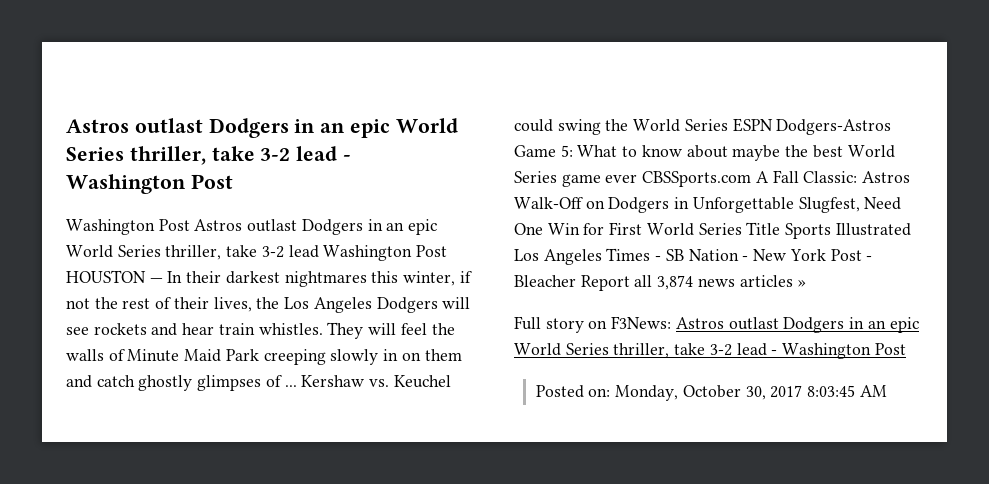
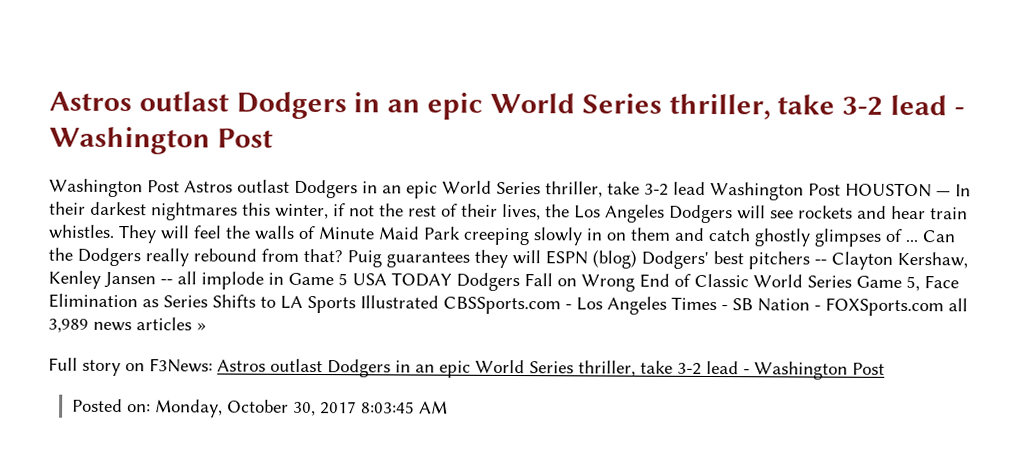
- Kershaw vs. Keuchel could swing the World Series ESPN Dodgers-Astros Game 5: What to know about maybe the best World Series game ever CBSSports.com A Fall Classic: Astros Walk-Off on Dodgers in Unforgettable Slugfest, Need One Win for First World Series Title Sports Illustrated Los Angeles Times - SB Nation - New York Post - Bleacher Report all 3,874 news articles »
+ Can the Dodgers really rebound from that? Puig guarantees they will ESPN (blog) Dodgers' best pitchers -- Clayton Kershaw, Kenley Jansen -- all implode in Game 5 USA TODAY Dodgers Fall on Wrong End of Classic World Series Game 5, Face Elimination as Series Shifts to LA Sports Illustrated CBSSports.com - Los Angeles Times - SB Nation - FOXSports.com all 3,989 news articles »

